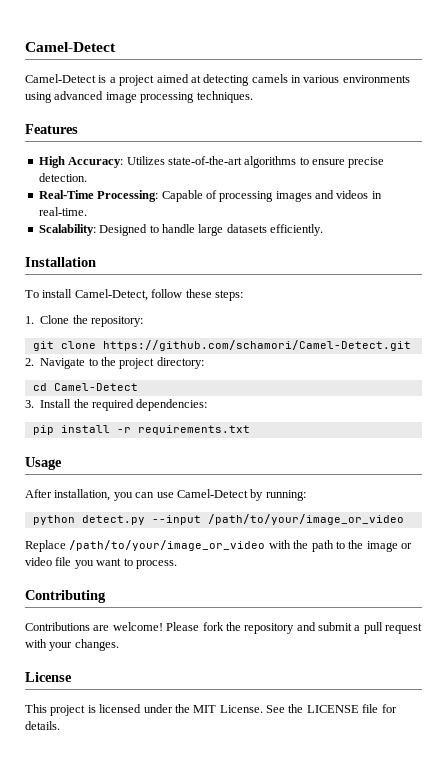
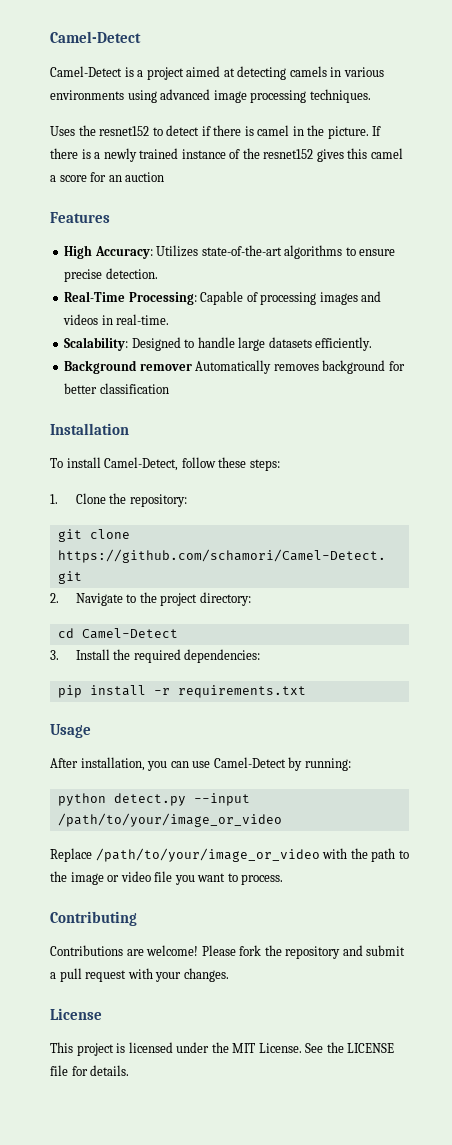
+ Uses the resnet152 to detect if there is camel in the picture. If there is a newly trained instance of the resnet152 gives this camel a score for an auction
+ Background remover Automatically removes background for better classification

